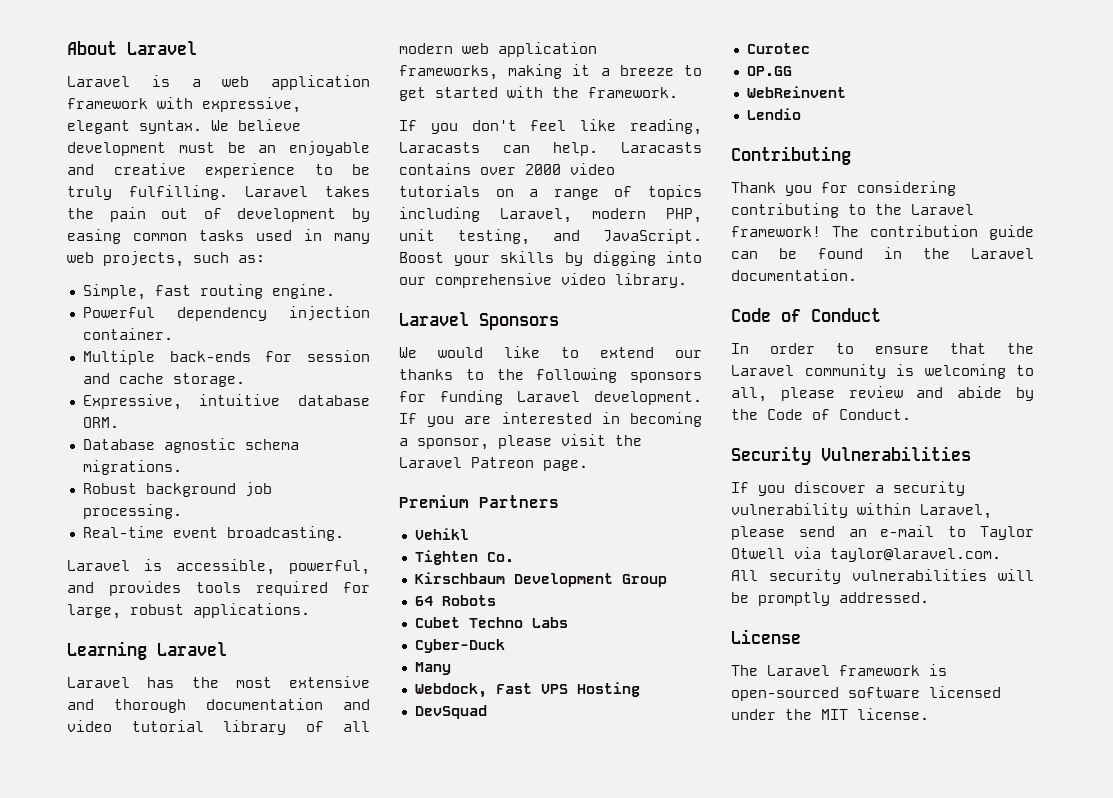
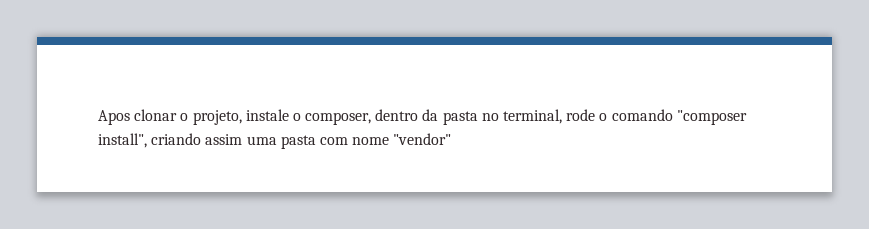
- About Laravel
- Laravel is a web application framework with expressive, elegant syntax. We believe development must be an enjoyable and creative experience to be truly fulfilling. Laravel takes the pain out of development by easing common tasks used in many web projects, such as:
- Simple, fast routing engine.
- Powerful dependency injection container.
- Multiple back-ends for session and cache storage.
- Expressive, intuitive database ORM.
- Database agnostic schema migrations.
- Robust background job processing.
- Real-time event broadcasting.
- Laravel is accessible, powerful, and provides tools required for large, robust applications.
- Learning Laravel
- Laravel has the most extensive and thorough documentation and video tutorial library of all modern web application frameworks, making it a breeze to get started with the framework.
- If you don't feel like reading, Laracasts can help. Laracasts contains over 2000 video tutorials on a range of topics including Laravel, modern PHP, unit testing, and JavaScript. Boost your skills by digging into our comprehensive video library.
- Laravel Sponsors
- We would like to extend our thanks to the following sponsors for funding Laravel development. If you are interested in becoming a sponsor, please visit the Laravel Patreon page.
- Premium Partners
- Vehikl
- Tighten Co.
- Kirschbaum Development Group
- 64 Robots
- Cubet Techno Labs
- Cyber-Duck
- Many
- Webdock, Fast VPS Hosting
- DevSquad
- Curotec
- OP.GG
- WebReinvent
- Lendio
- Contributing
- Thank you for considering contributing to the Laravel framework! The contribution guide can be found in the Laravel documentation.
- Code of Conduct
- In order to ensure that the Laravel community is welcoming to all, please review and abide by the Code of Conduct.
- Security Vulnerabilities
- If you discover a security vulnerability within Laravel, please send an e-mail to Taylor Otwell via taylor@laravel.com. All security vulnerabilities will be promptly addressed.
- License
- The Laravel framework is open-sourced software licensed under the MIT license.
+ Apos clonar o projeto, instale o composer, dentro da pasta no terminal, rode o comando "composer install", criando assim uma pasta com nome "vendor"

